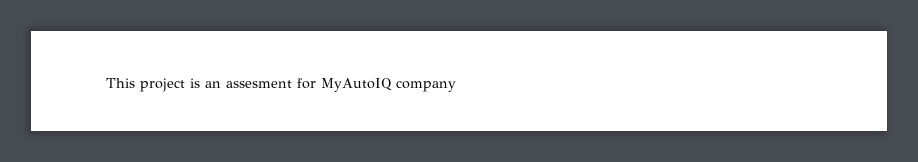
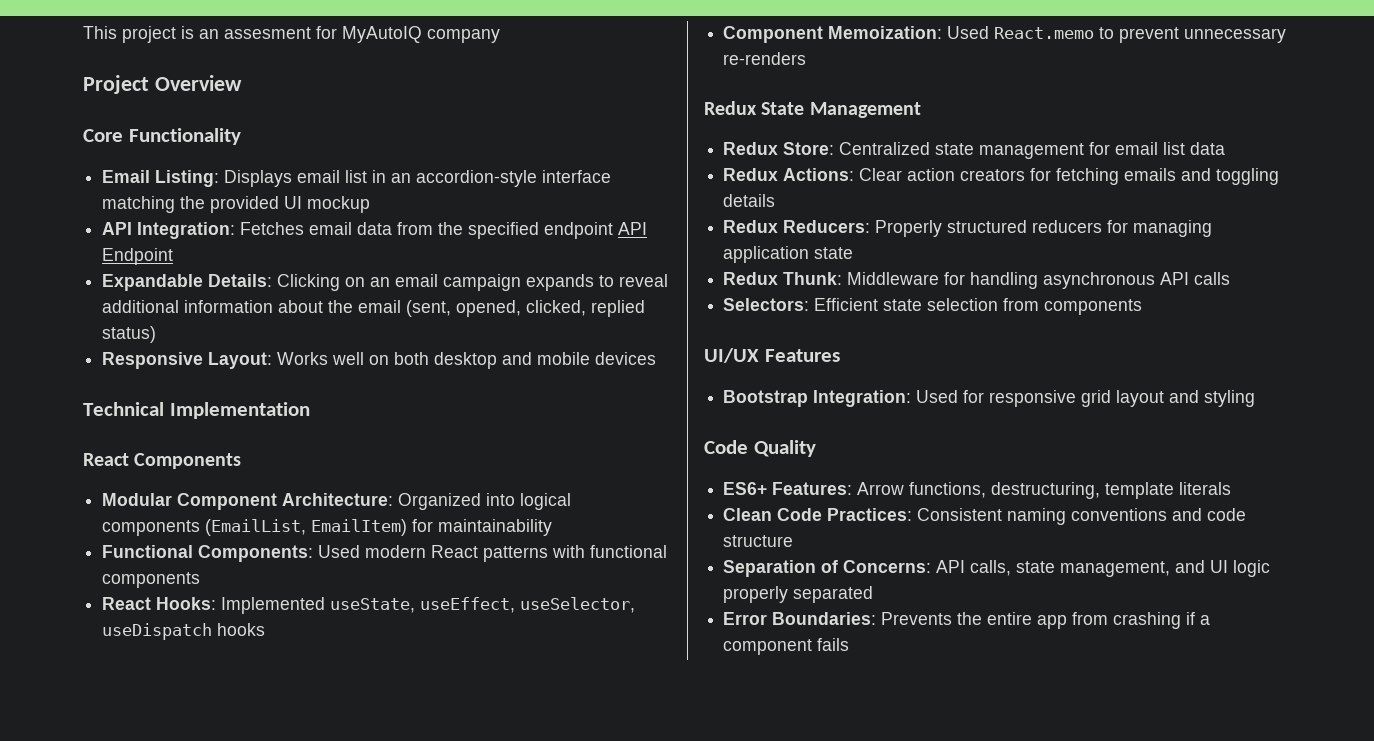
+ Project Overview
+ Core Functionality
+ Email Listing: Displays email list in an accordion-style interface matching the provided UI mockup
+ API Integration: Fetches email data from the specified endpoint API Endpoint
+ Expandable Details: Clicking on an email campaign expands to reveal additional information about the email (sent, opened, clicked, replied status)
+ Responsive Layout: Works well on both desktop and mobile devices
+ Technical Implementation
+ React Components
+ Modular Component Architecture: Organized into logical components (EmailList, EmailItem) for maintainability
+ Functional Components: Used modern React patterns with functional components
+ React Hooks: Implemented useState, useEffect, useSelector, useDispatch hooks
+ Component Memoization: Used React.memo to prevent unnecessary re-renders
+ Redux State Management
+ Redux Store: Centralized state management for email list data
+ Redux Actions: Clear action creators for fetching emails and toggling details
+ Redux Reducers: Properly structured reducers for managing application state
+ Redux Thunk: Middleware for handling asynchronous API calls
+ Selectors: Efficient state selection from components
+ UI/UX Features
+ Bootstrap Integration: Used for responsive grid layout and styling
+ Code Quality
+ ES6+ Features: Arrow functions, destructuring, template literals
+ Clean Code Practices: Consistent naming conventions and code structure
+ Separation of Concerns: API calls, state management, and UI logic properly separated
+ Error Boundaries: Prevents the entire app from crashing if a component fails

